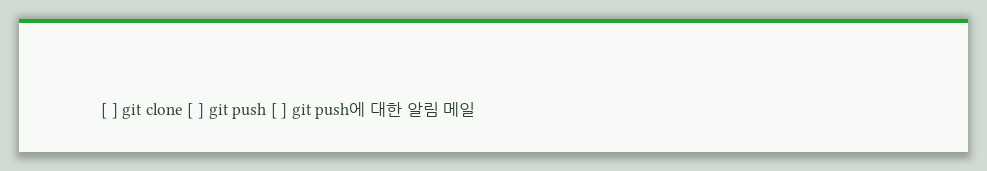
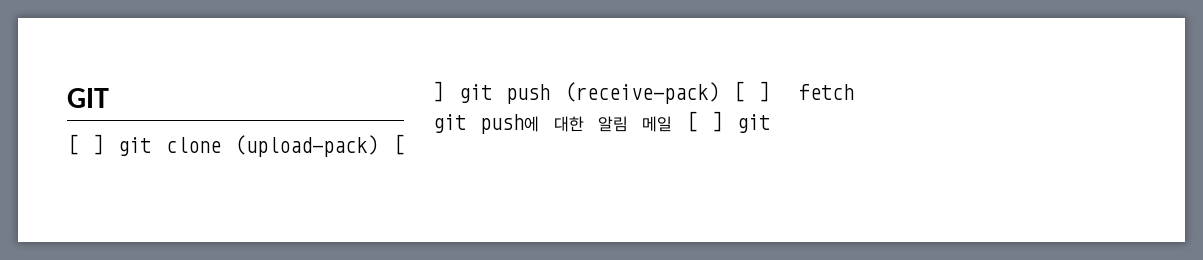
+ GIT
- [ ] git clone [ ] git push [ ] git push에 대한 알림 메일
+ [ ] git clone (upload-pack) [ ] git push (receive-pack) [ ] git push에 대한 알림 메일 [ ] git fetch

